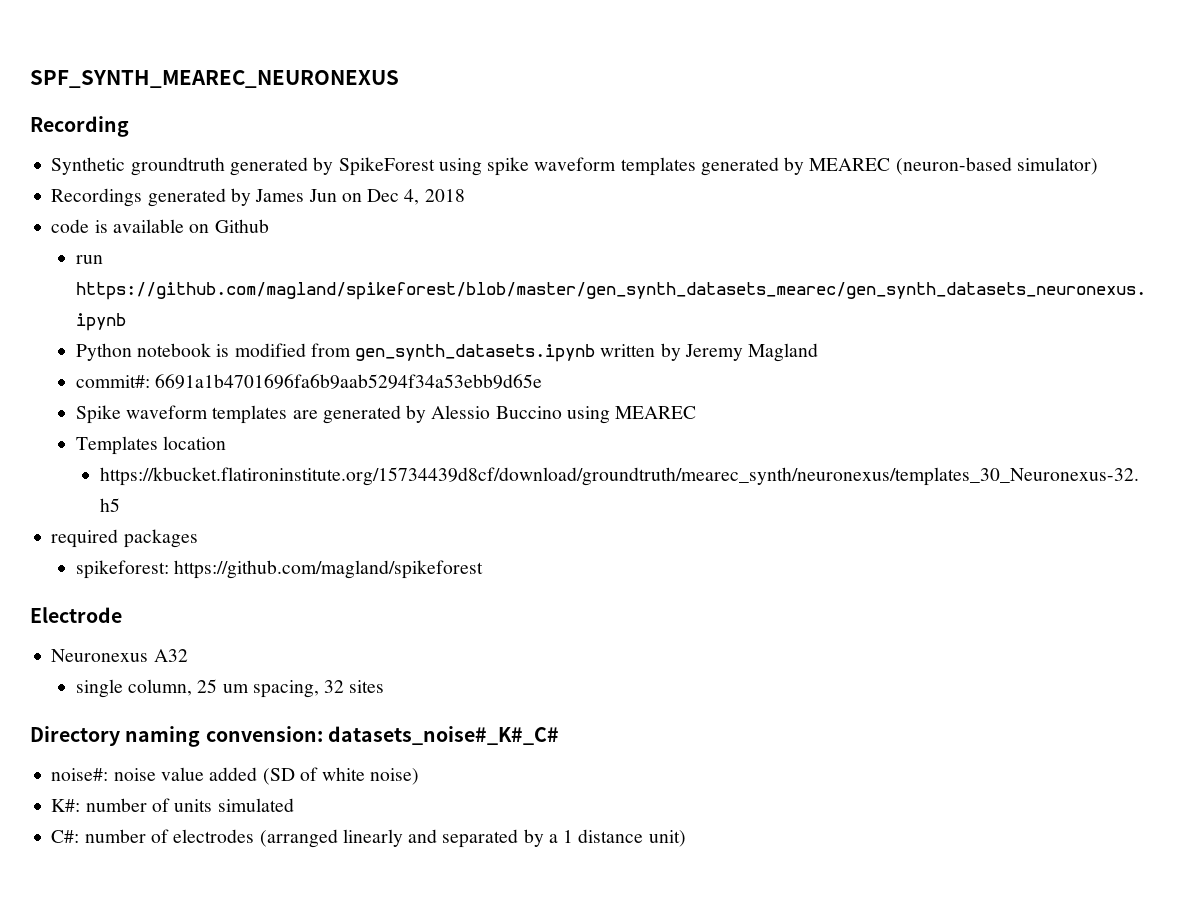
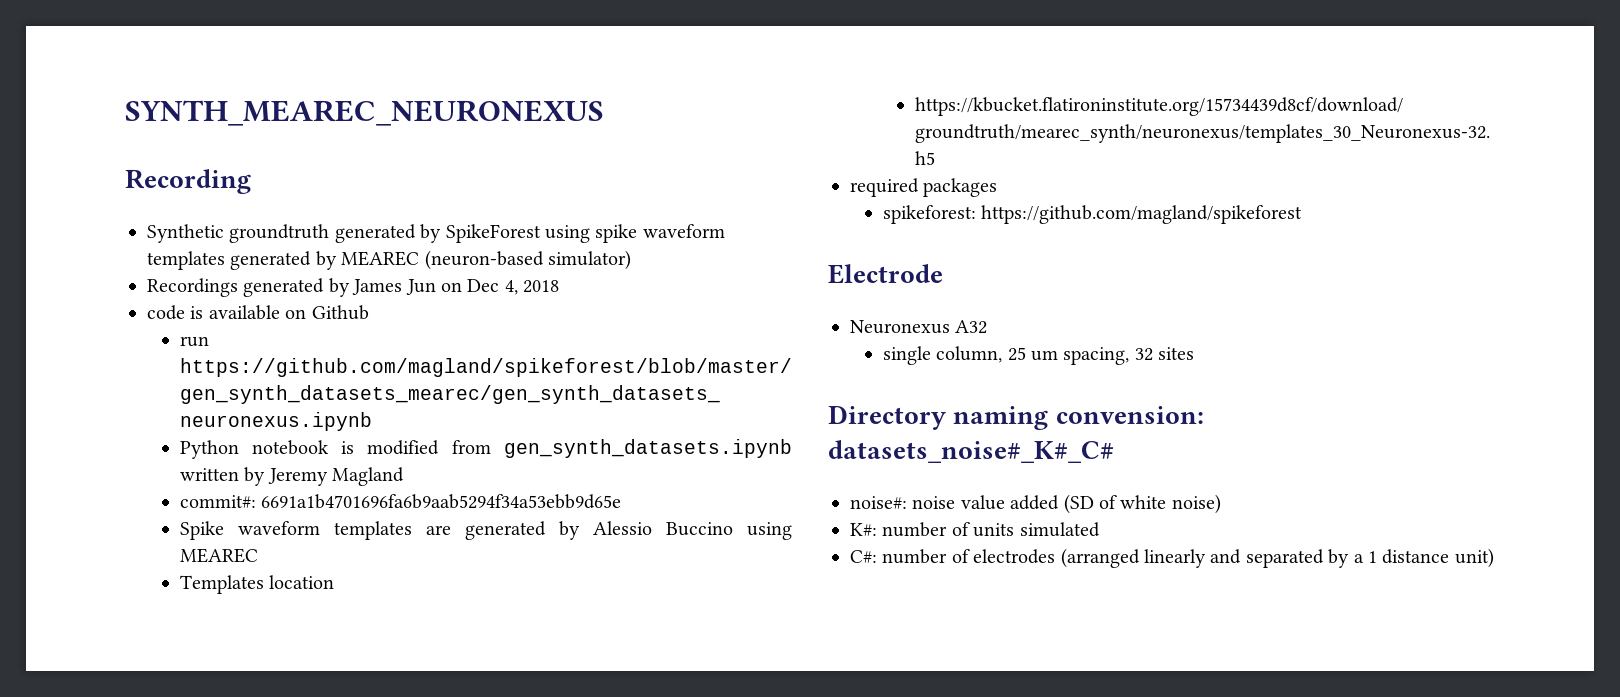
- SPF_SYNTH_MEAREC_NEURONEXUS
+ SYNTH_MEAREC_NEURONEXUS

